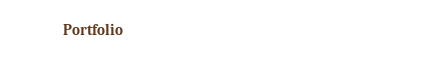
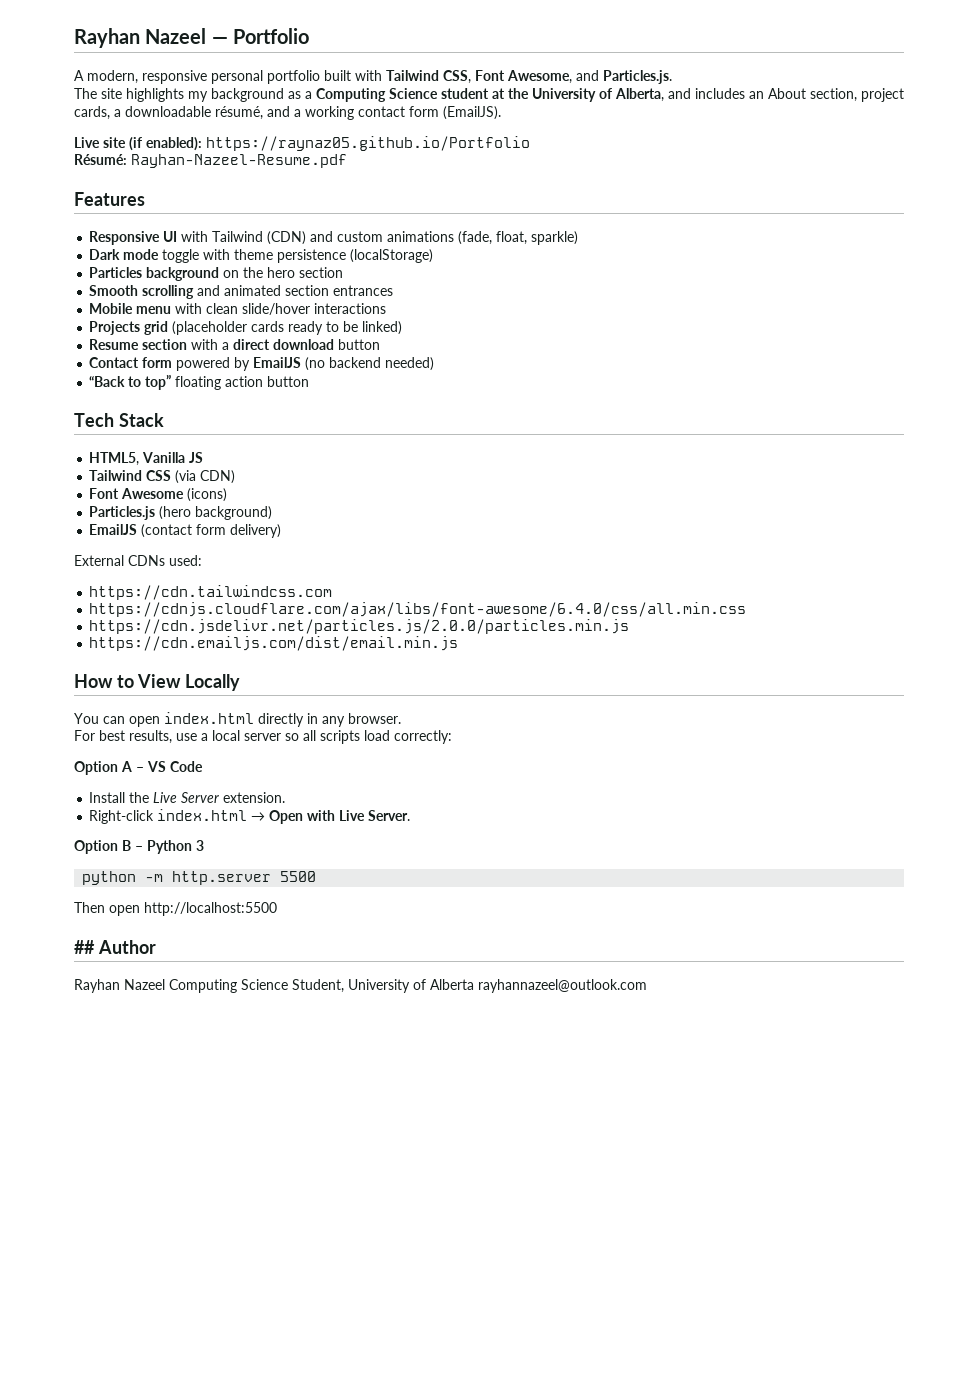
- Portfolio
+ Rayhan Nazeel — Portfolio
+ A modern, responsive personal portfolio built with Tailwind CSS, Font Awesome, and Particles.js.
+ The site highlights my background as a Computing Science student at the University of Alberta, and includes an About section, project cards, a downloadable résumé, and a working contact form (EmailJS).
+ Live site (if enabled): https://raynaz05.github.io/Portfolio
+ Résumé: Rayhan-Nazeel-Resume.pdf
+ Features
+ Responsive UI with Tailwind (CDN) and custom animations (fade, float, sparkle)
+ Dark mode toggle with theme persistence (localStorage)
+ Particles background on the hero section
+ Smooth scrolling and animated section entrances
+ Mobile menu with clean slide/hover interactions
+ Projects grid (placeholder cards ready to be linked)
+ Resume section with a direct download button
+ Contact form powered by EmailJS (no backend needed)
+ “Back to top” floating action button
+ Tech Stack
+ HTML5, Vanilla JS
+ Tailwind CSS (via CDN)
+ Font Awesome (icons)
+ Particles.js (hero background)
+ EmailJS (contact form delivery)
+ External CDNs used:
+ https://cdn.tailwindcss.com
+ https://cdnjs.cloudflare.com/ajax/libs/font-awesome/6.4.0/css/all.min.css
+ https://cdn.jsdelivr.net/particles.js/2.0.0/particles.min.js
+ https://cdn.emailjs.com/dist/email.min.js
+ How to View Locally
+ You can open index.html directly in any browser.
+ For best results, use a local server so all scripts load correctly:
+ Option A – VS Code
+ Install the Live Server extension.
+ Right-click index.html → Open with Live Server.
+ Option B – Python 3
+ python -m http.server 5500
+ Then open http://localhost:5500
+ ## Author
+ Rayhan Nazeel Computing Science Student, University of Alberta rayhannazeel@outlook.com

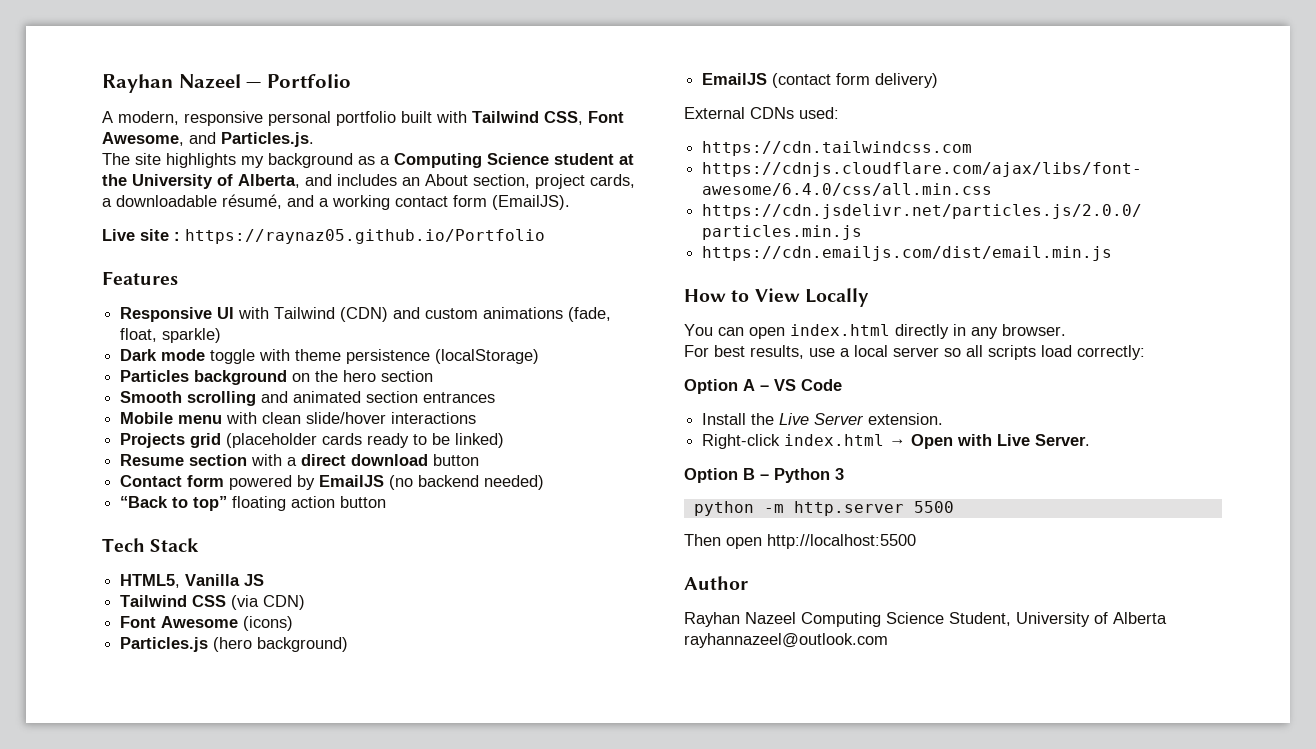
- Live site (if enabled): https://raynaz05.github.io/Portfolio
+ Live site : https://raynaz05.github.io/Portfolio
- Résumé: Rayhan-Nazeel-Resume.pdf
- ## Author
+ Author

